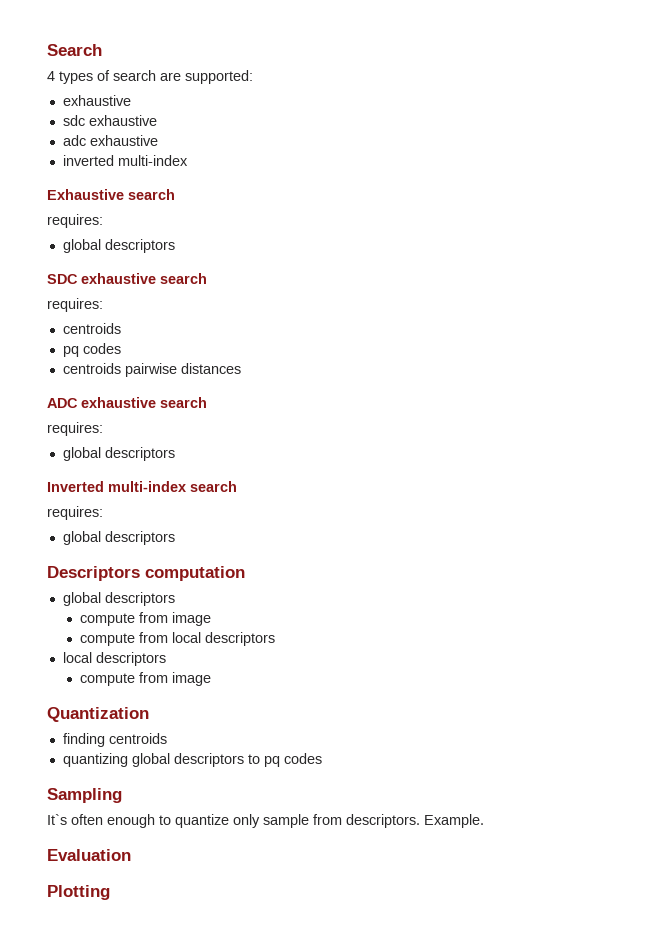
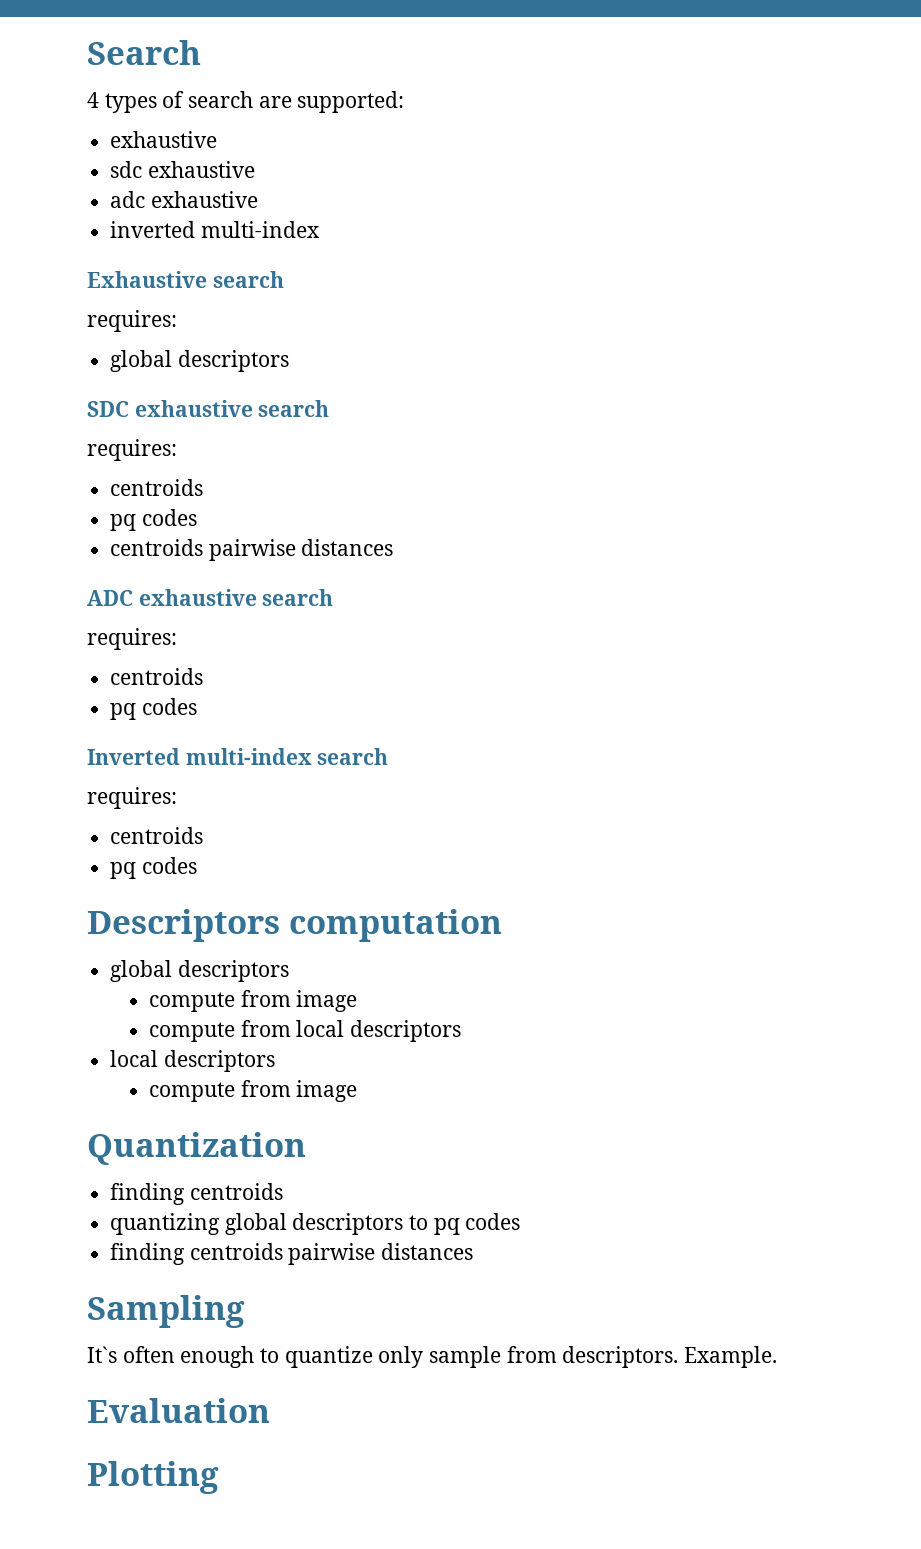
  ADC exhaustive search
  requires:
- global descriptors
+ centroids
+ pq codes
  Inverted multi-index search
  requires:
- global descriptors
+ centroids
+ pq codes
+ finding centroids pairwise distances

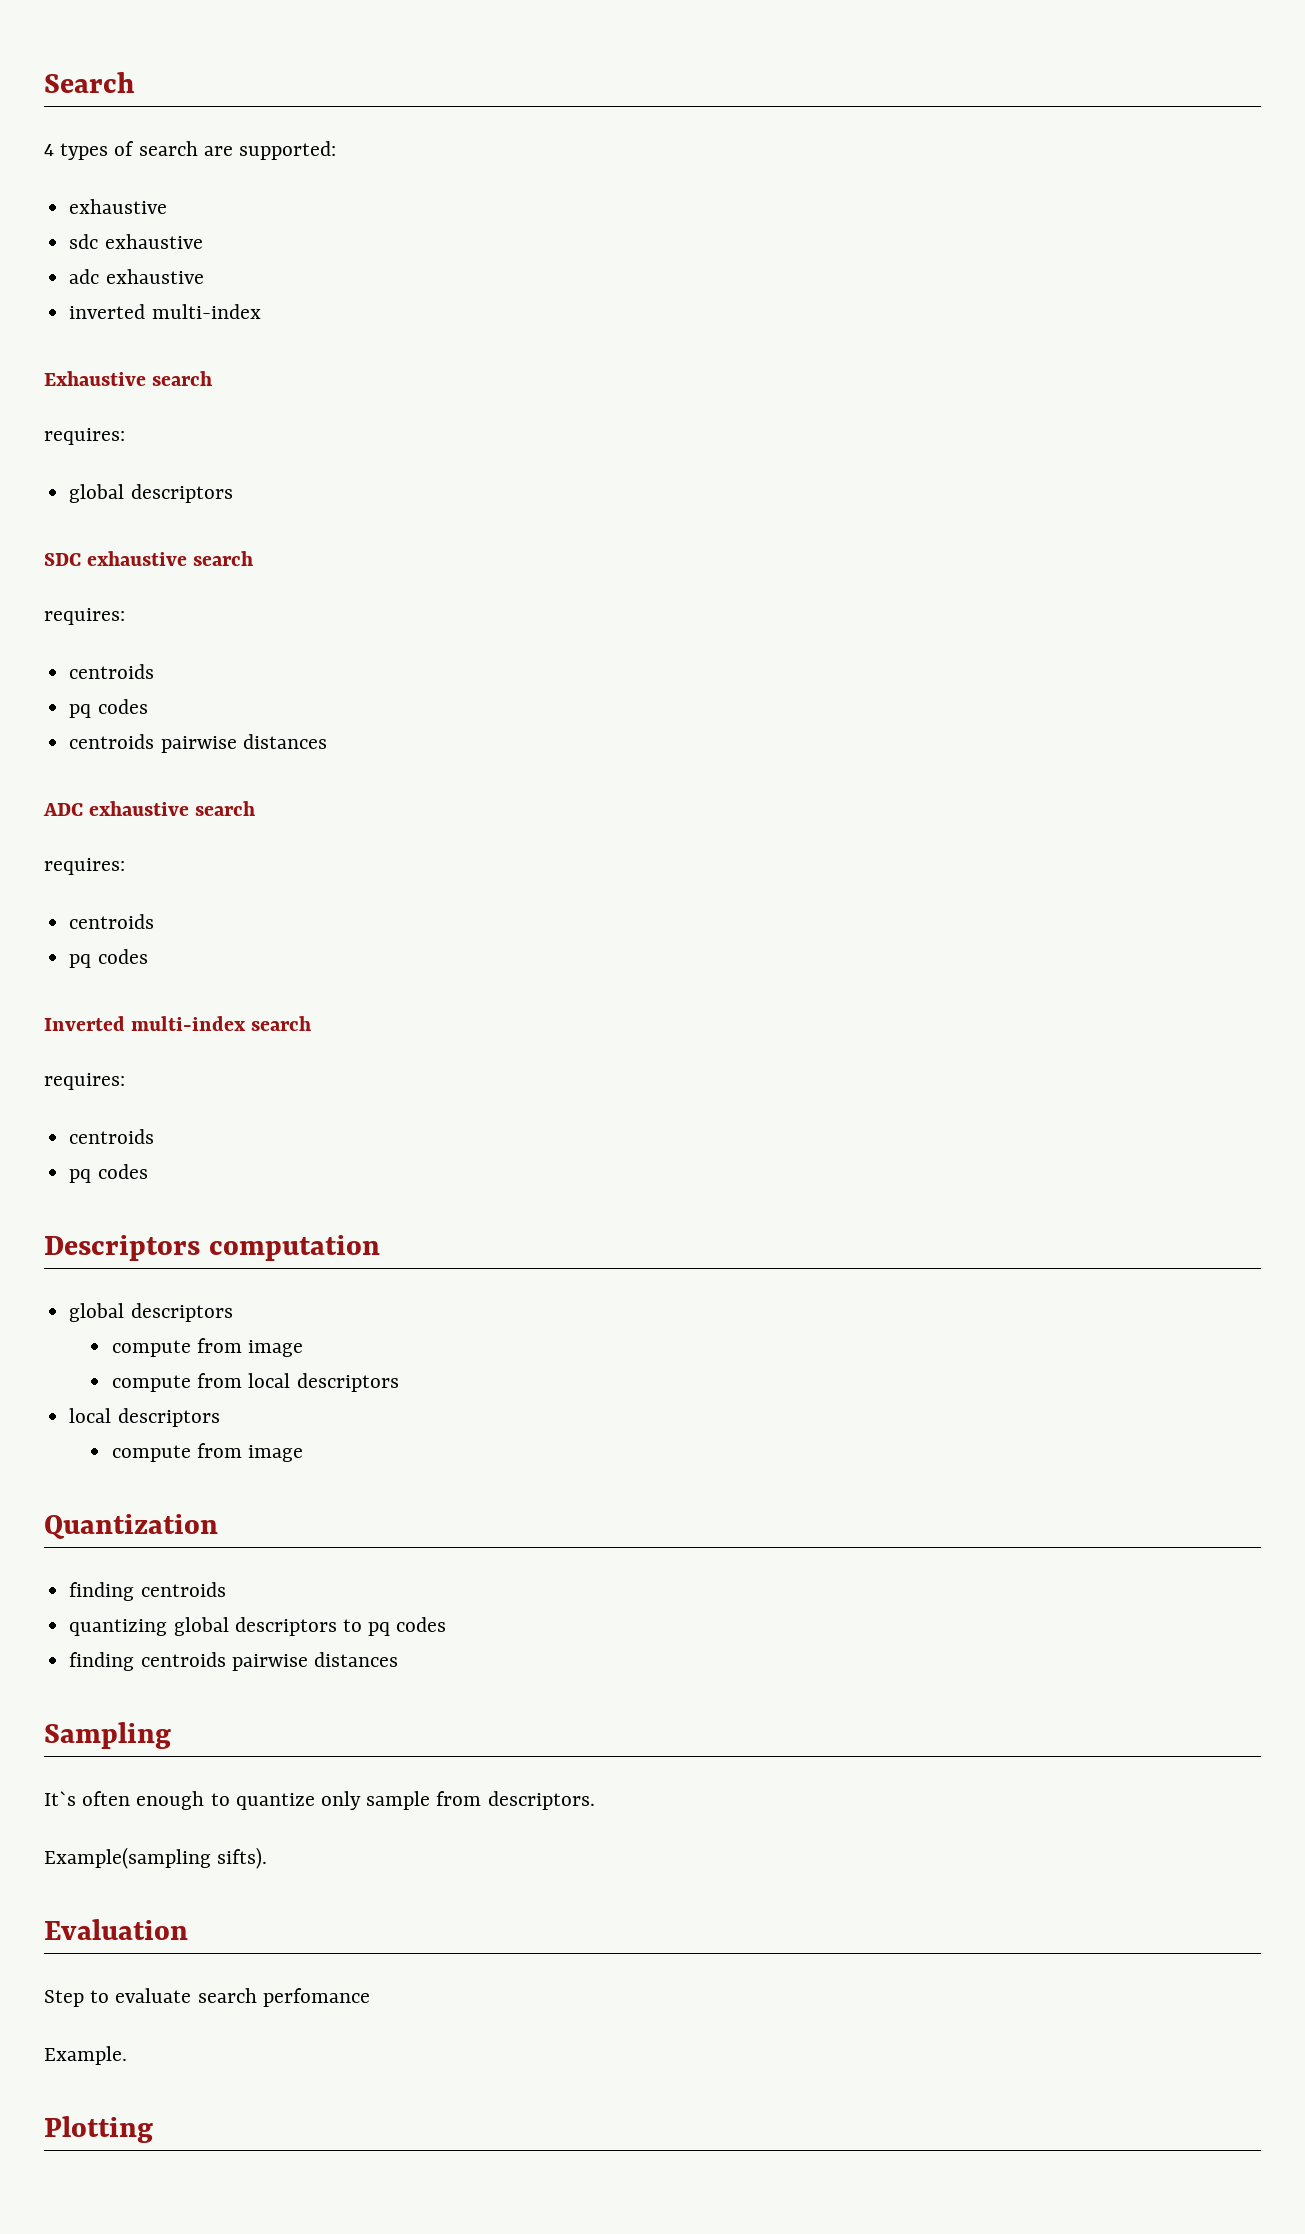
- It`s often enough to quantize only sample from descriptors. Example.
+ It`s often enough to quantize only sample from descriptors.
+ Example(sampling sifts).
+ Step to evaluate search perfomance
+ Example.

